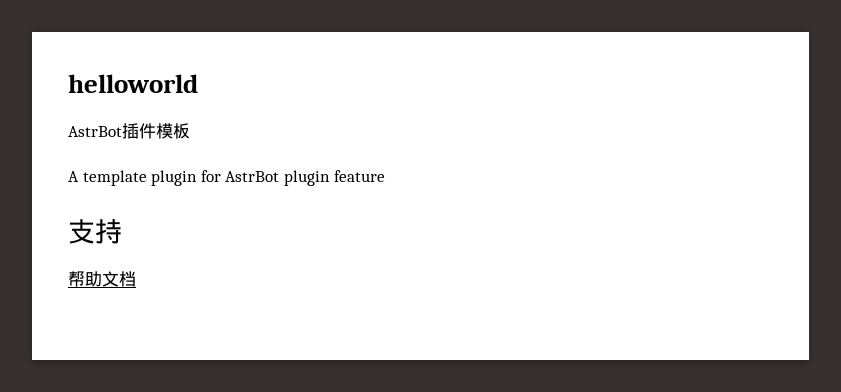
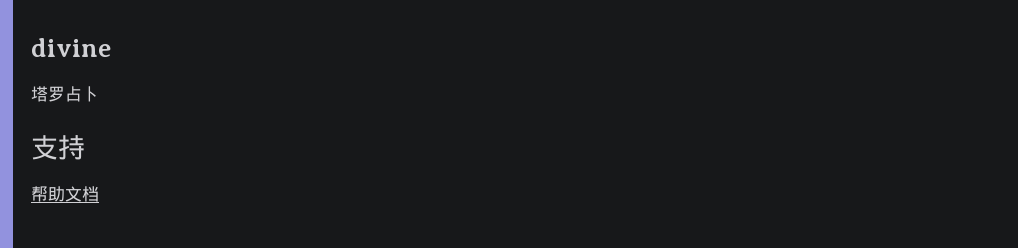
- helloworld
- AstrBot插件模板
- A template plugin for AstrBot plugin feature
+ divine
+ 塔罗占卜

